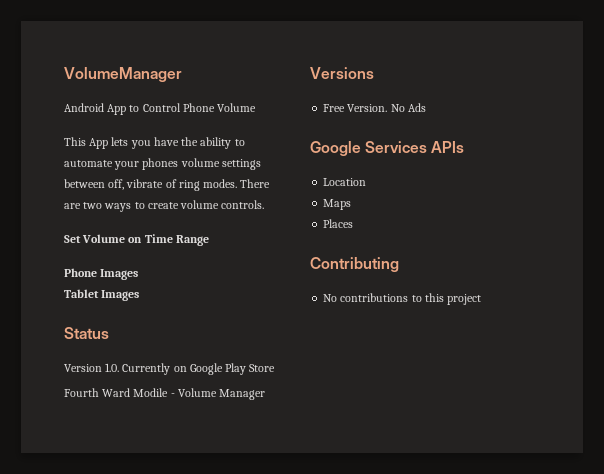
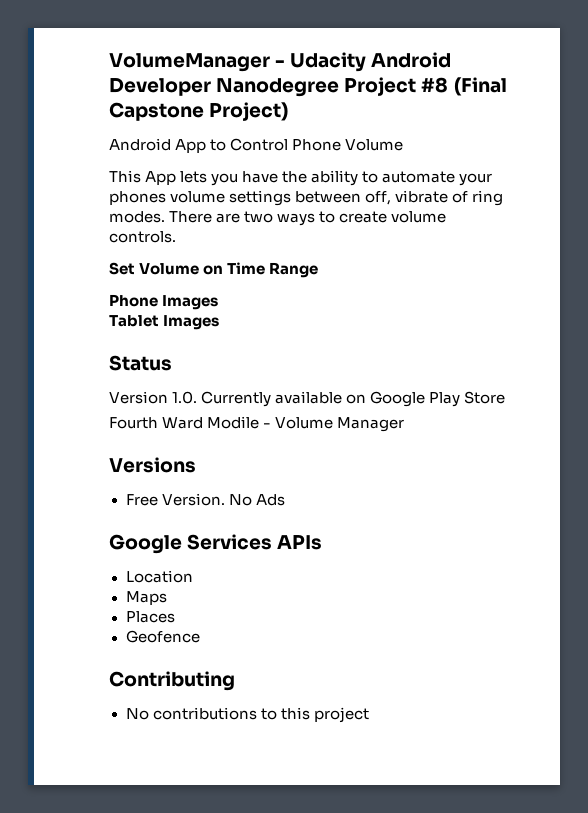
- VolumeManager
+ VolumeManager - Udacity Android Developer Nanodegree Project #8 (Final Capstone Project)
- Version 1.0. Currently on Google Play Store
+ Version 1.0. Currently available on Google Play Store
+ Geofence

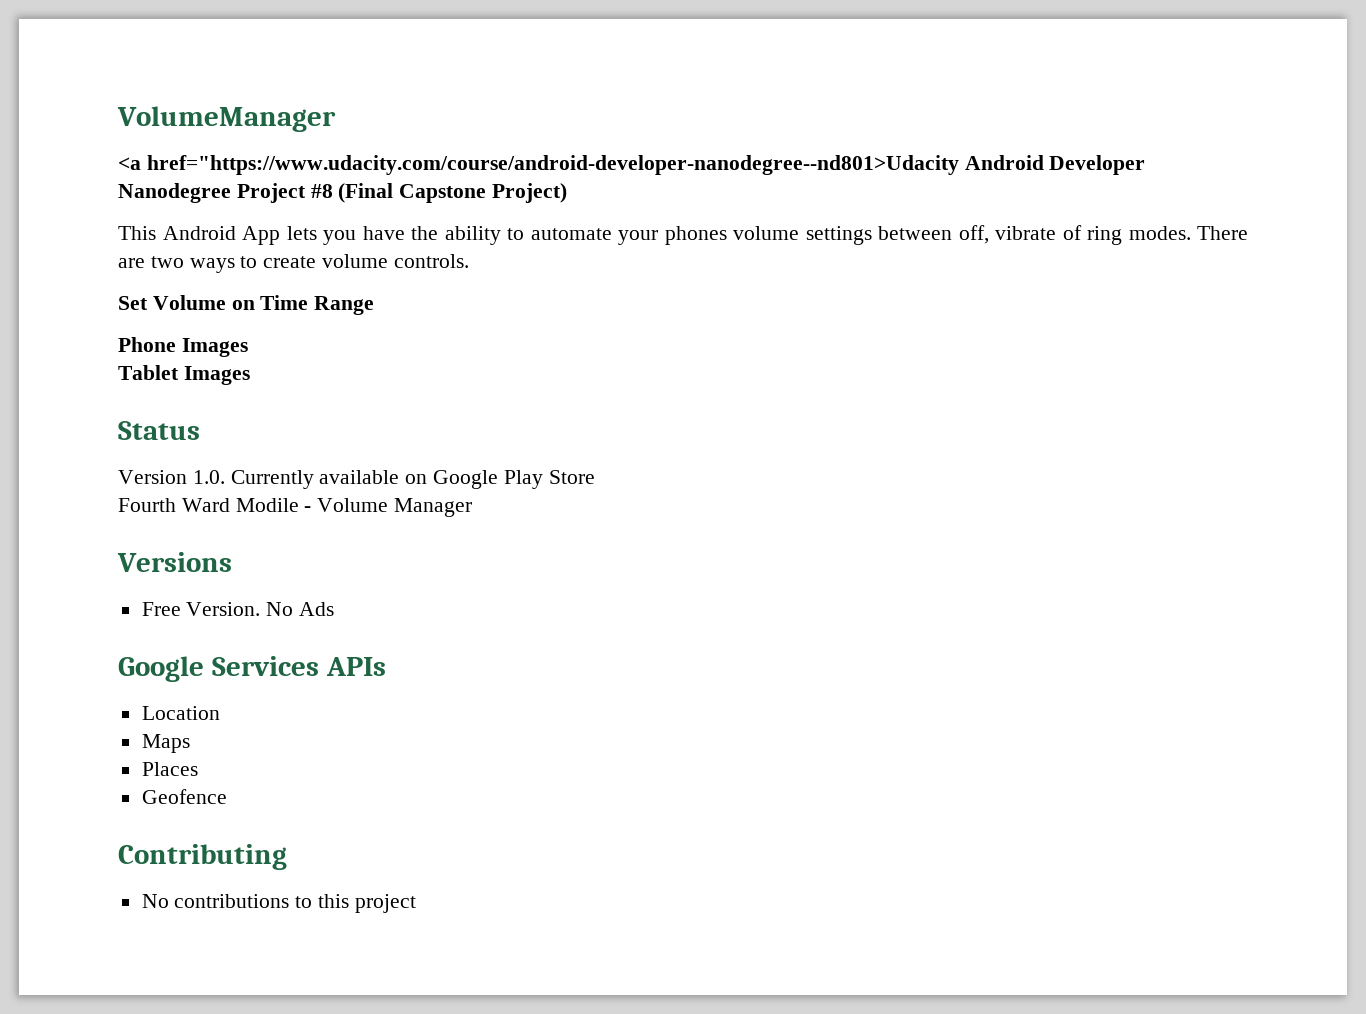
- VolumeManager - Udacity Android Developer Nanodegree Project #8 (Final Capstone Project)
+ VolumeManager
+ <a href="https://www.udacity.com/course/android-developer-nanodegree--nd801>Udacity Android Developer Nanodegree Project #8 (Final Capstone Project)
- Android App to Control Phone Volume
- This App lets you have the ability to automate your phones volume settings between off, vibrate of ring modes.
+ This Android App lets you have the ability to automate your phones volume settings between off, vibrate of ring modes.

